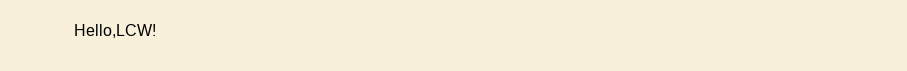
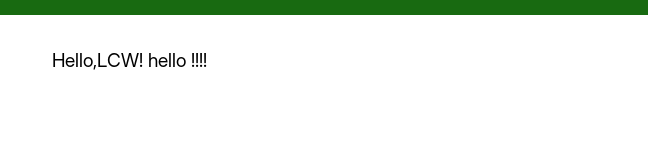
- Hello,LCW!
+ Hello,LCW! hello !!!!

